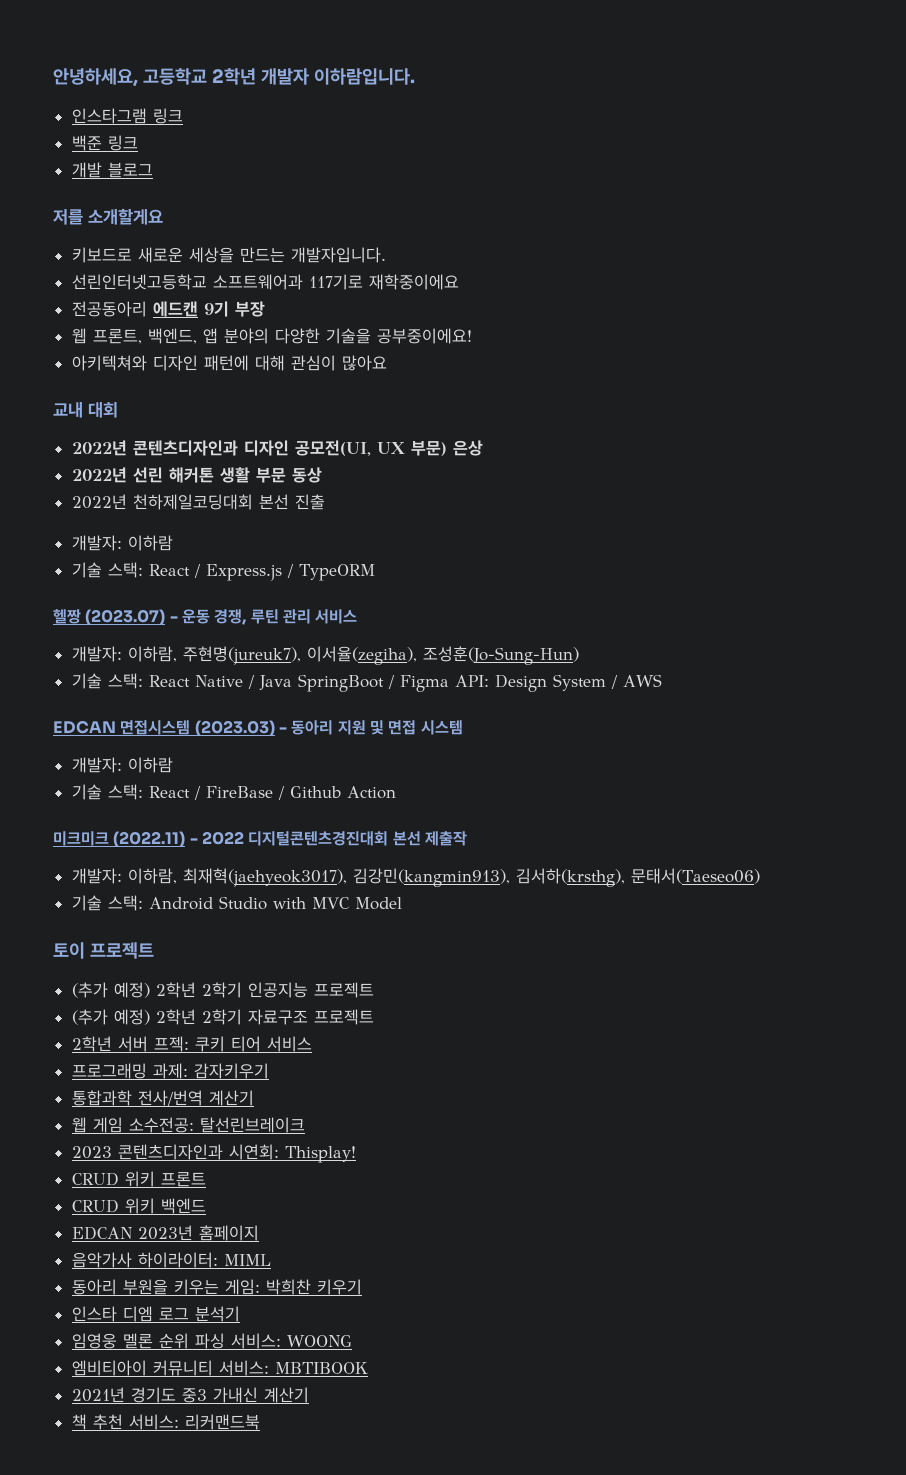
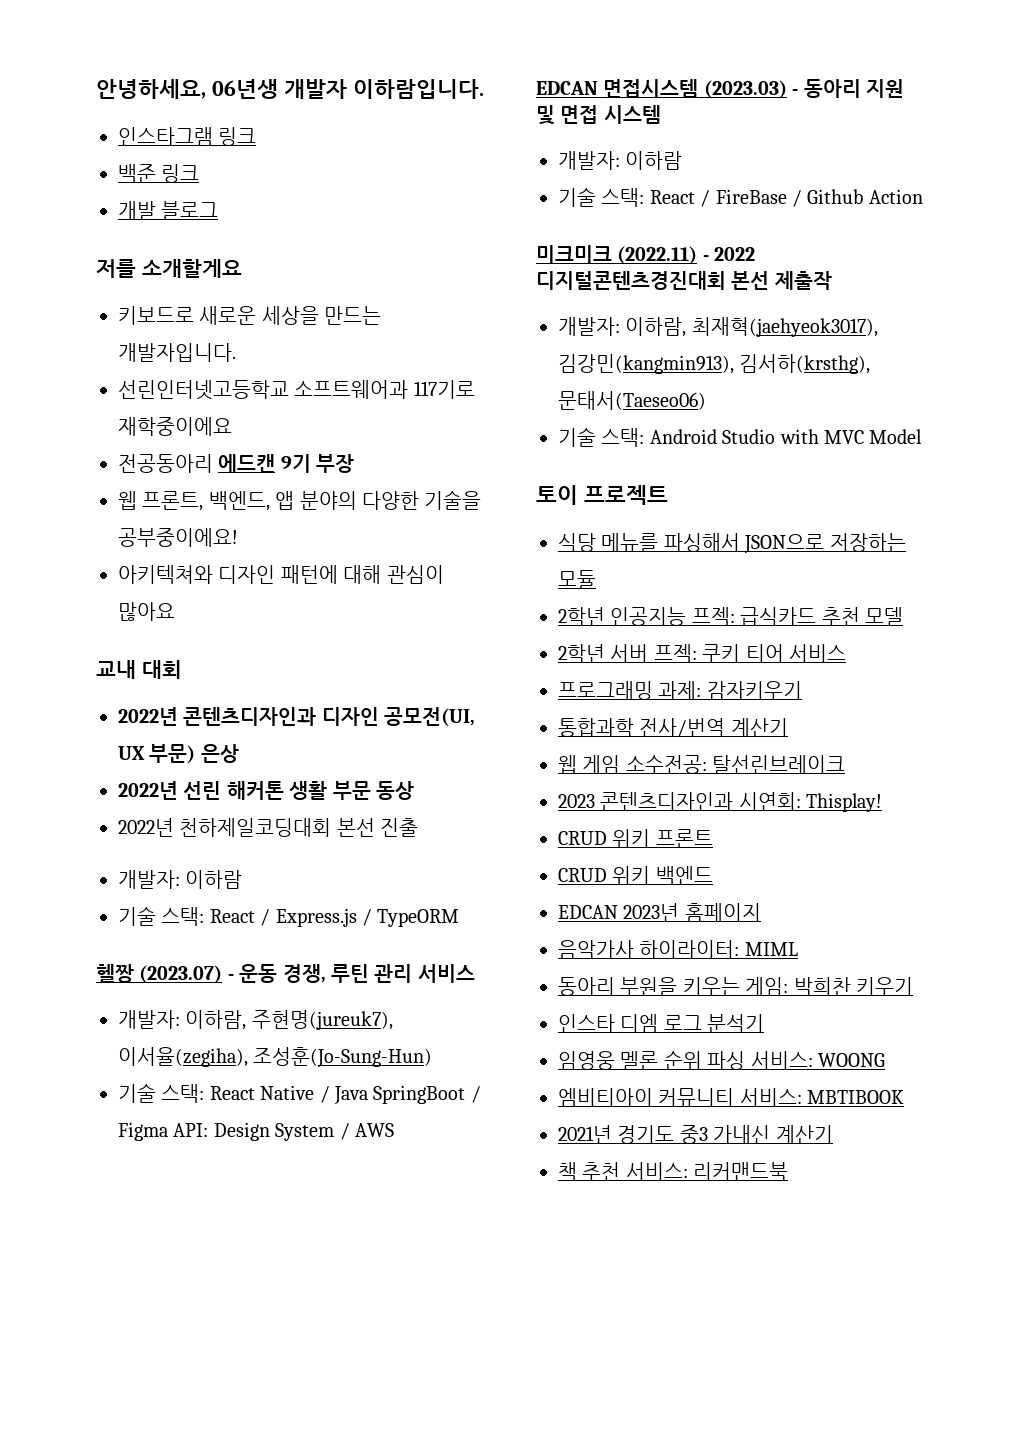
- 안녕하세요, 고등학교 2학년 개발자 이하람입니다.
+ 안녕하세요, 06년생 개발자 이하람입니다.
- (추가 예정) 2학년 2학기 인공지능 프로젝트
- (추가 예정) 2학년 2학기 자료구조 프로젝트
+ 식당 메뉴를 파싱해서 JSON으로 저장하는 모듈
+ 2학년 인공지능 프젝: 급식카드 추천 모델

